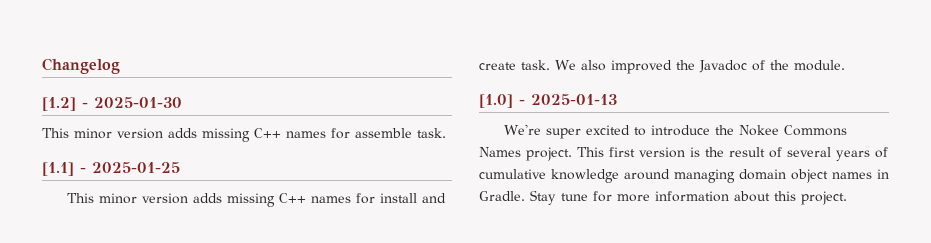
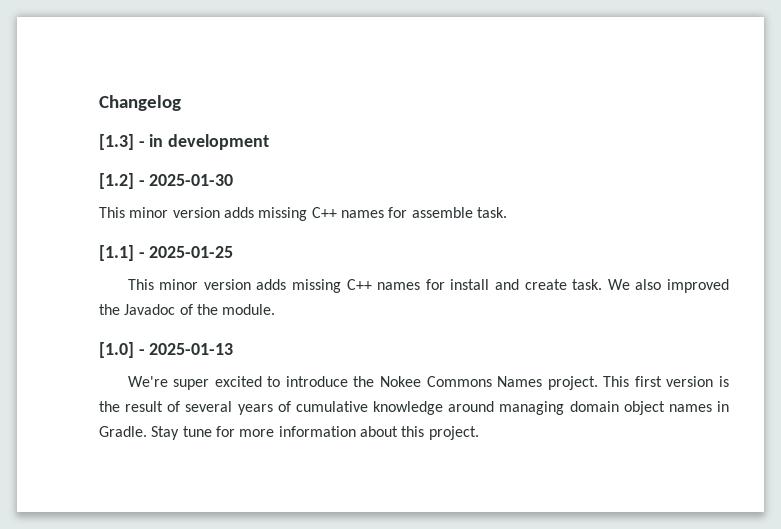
+ [1.3] - in development

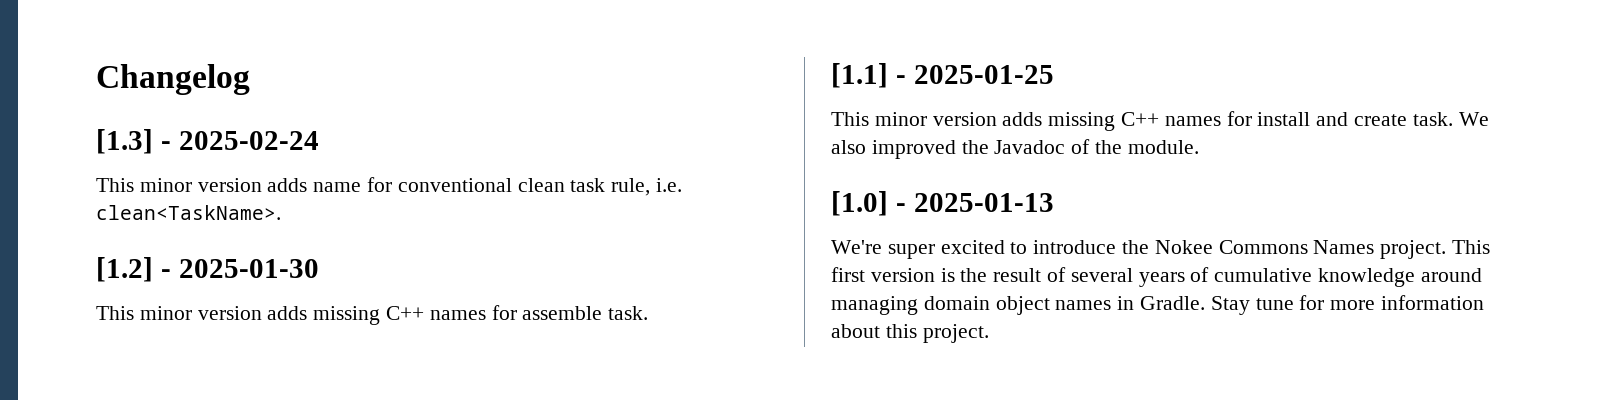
- [1.3] - in development
+ [1.3] - 2025-02-24
+ This minor version adds name for conventional clean task rule, i.e. clean<TaskName>.

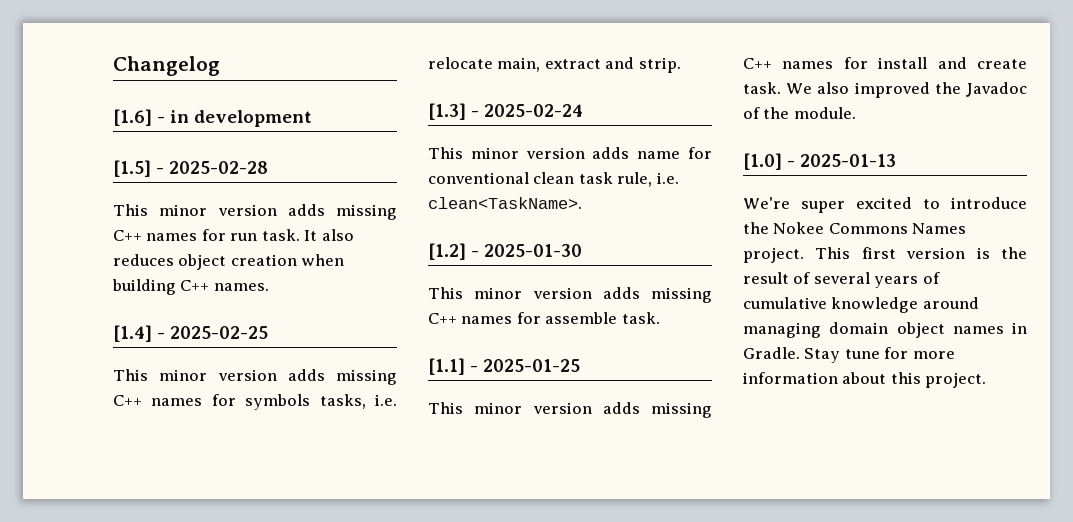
+ [1.6] - in development
+ [1.5] - 2025-02-28
+ This minor version adds missing C++ names for run task. It also reduces object creation when building C++ names.
+ [1.4] - 2025-02-25
+ This minor version adds missing C++ names for symbols tasks, i.e. relocate main, extract and strip.

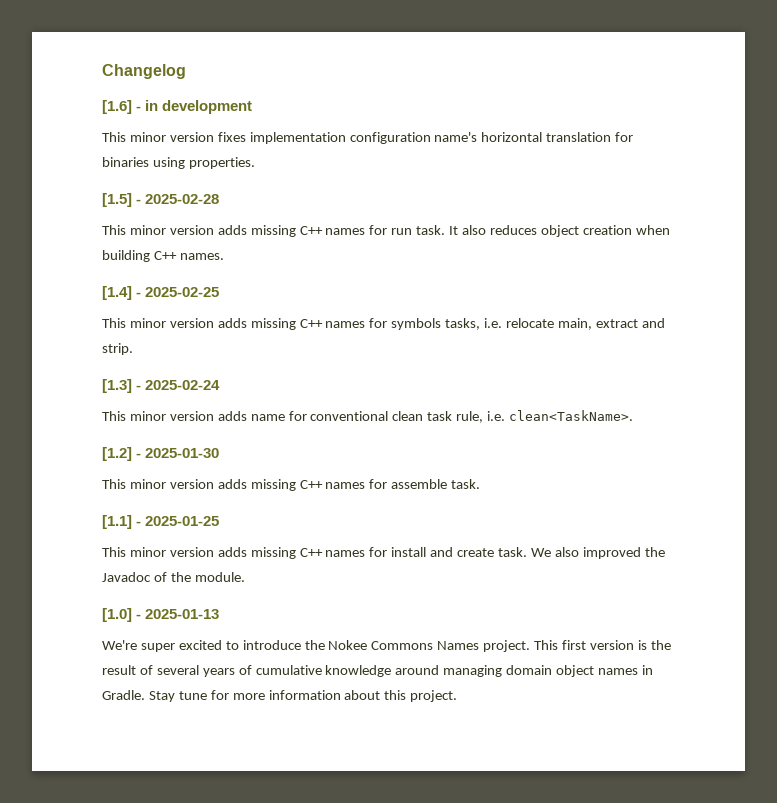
+ This minor version fixes implementation configuration name's horizontal translation for binaries using properties.

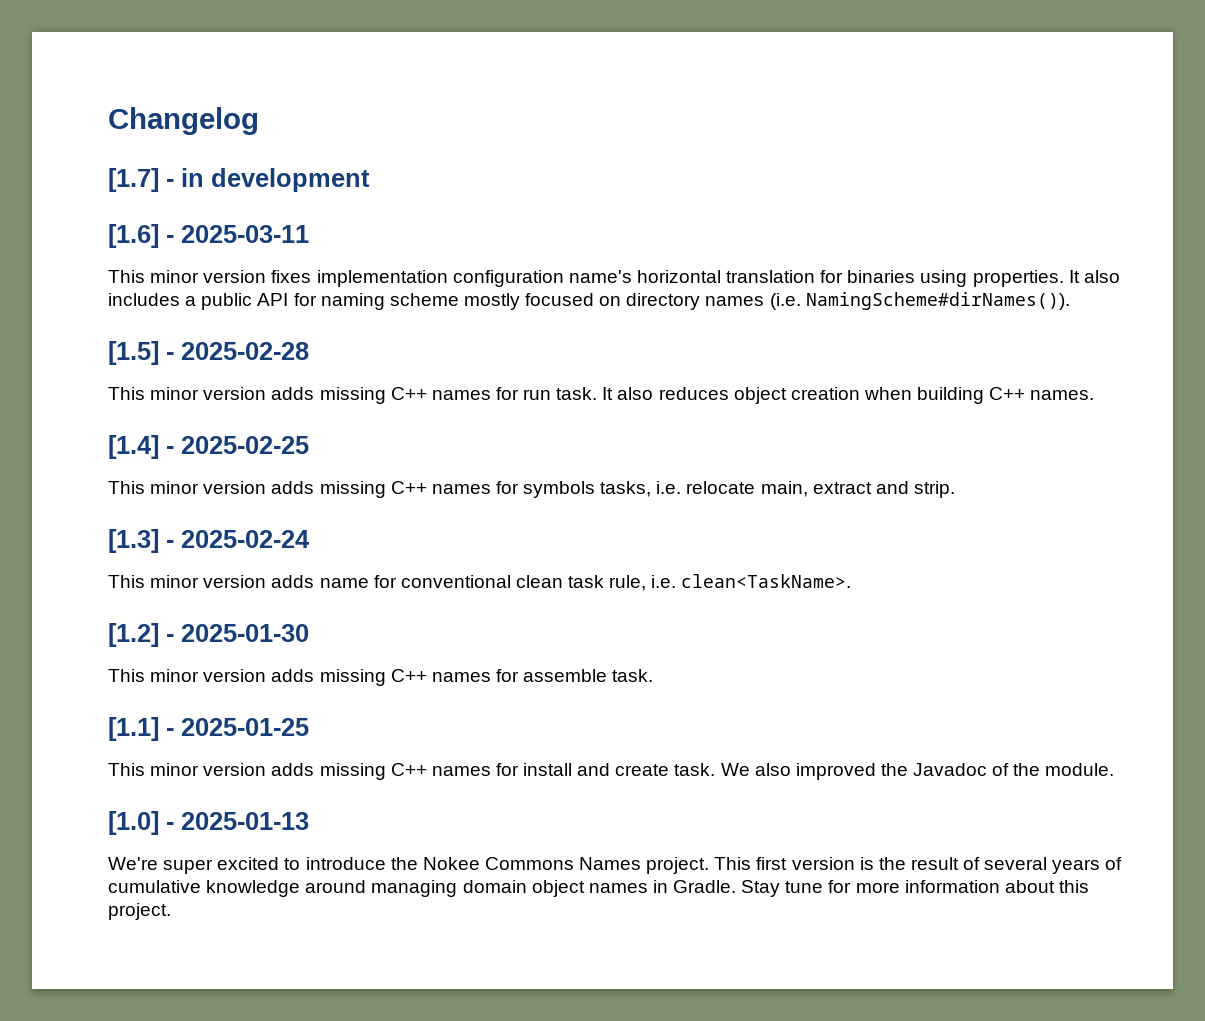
+ [1.7] - in development
- [1.6] - in development
+ [1.6] - 2025-03-11
+ It also includes a public API for naming scheme mostly focused on directory names (i.e. NamingScheme#dirNames()).

